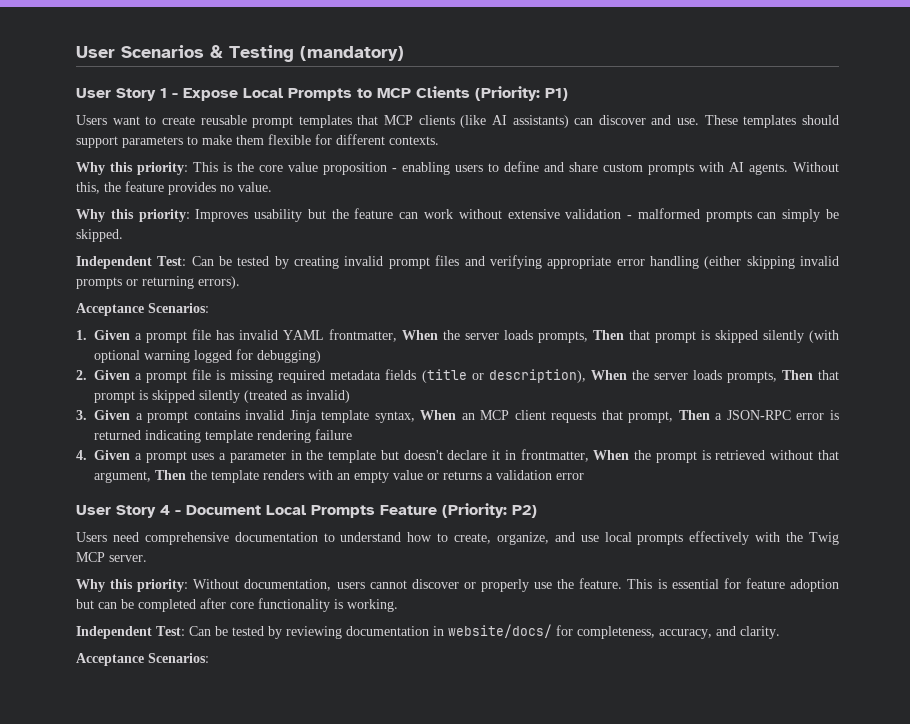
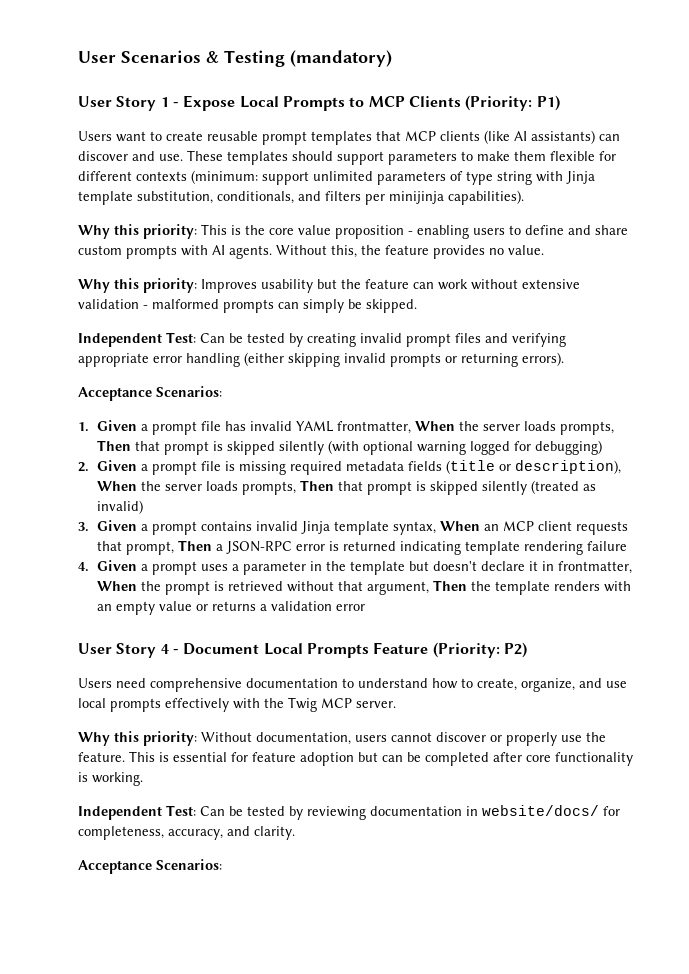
- These templates should support parameters to make them flexible for different contexts.
+ These templates should support parameters to make them flexible for different contexts (minimum: support unlimited parameters of type string with Jinja template substitution, conditionals, and filters per minijinja capabilities).

